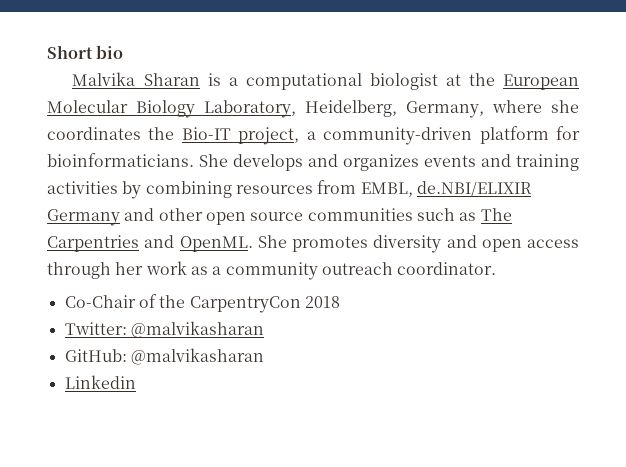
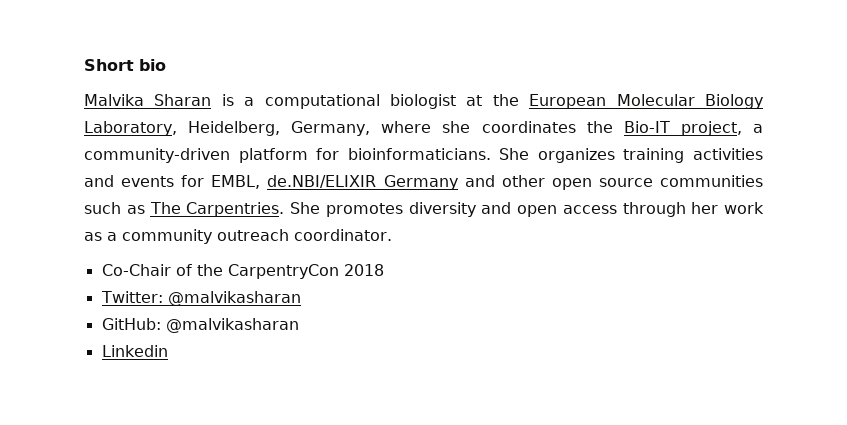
- She develops and organizes events and training activities by combining resources from EMBL, de.NBI/ELIXIR Germany and other open source communities such as The Carpentries and OpenML.
+ She organizes training activities and events for EMBL, de.NBI/ELIXIR Germany and other open source communities such as The Carpentries.

